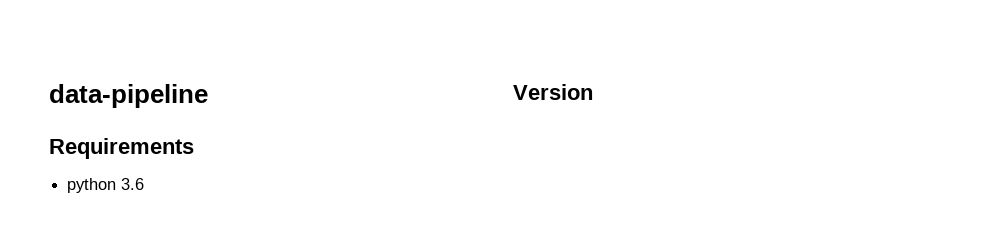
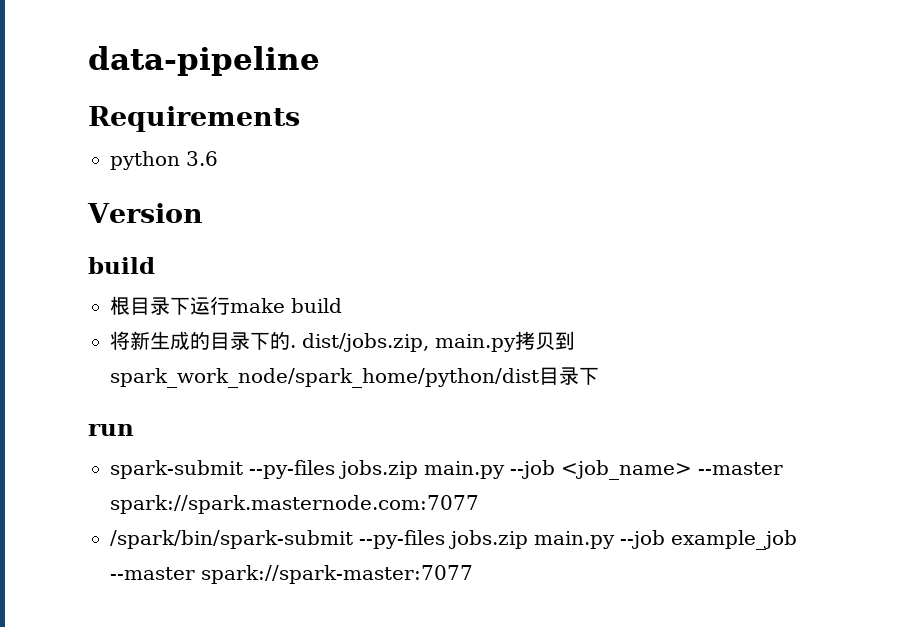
  Version
+ build
+ 根目录下运行make build
+ 将新生成的目录下的. dist/jobs.zip, main.py拷贝到spark_work_node/spark_home/python/dist目录下
+ run
+ spark-submit --py-files jobs.zip main.py --job <job_name> --master spark://spark.masternode.com:7077
+ /spark/bin/spark-submit --py-files jobs.zip main.py --job example_job --master spark://spark-master:7077

